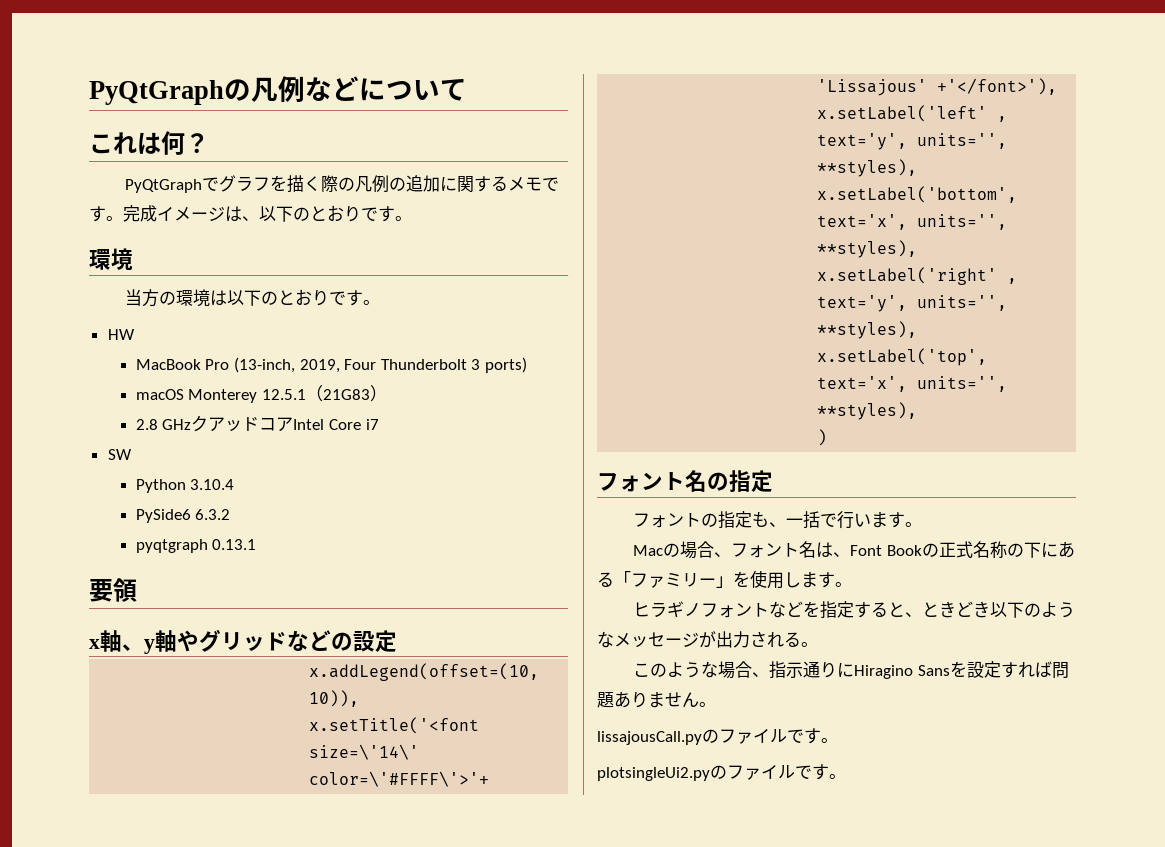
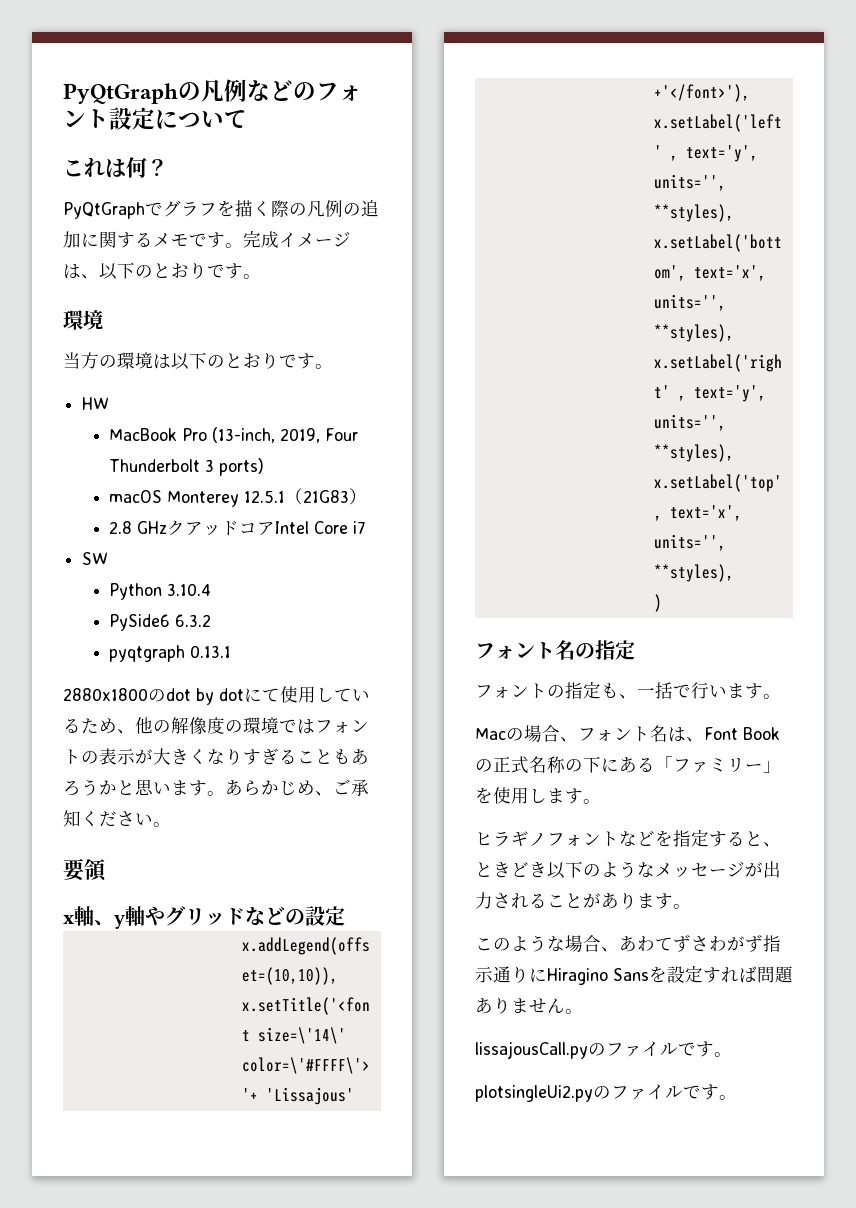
- PyQtGraphの凡例などについて
+ PyQtGraphの凡例などのフォント設定について
+ 2880x1800のdot by dotにて使用しているため、他の解像度の環境ではフォントの表示が大きくなりすぎることもあろうかと思います。あらかじめ、ご承知ください。
- ヒラギノフォントなどを指定すると、ときどき以下のようなメッセージが出力される。
+ ヒラギノフォントなどを指定すると、ときどき以下のようなメッセージが出力されることがあります。
- このような場合、指示通りにHiragino Sansを設定すれば問題ありません。
+ このような場合、あわてずさわがず指示通りにHiragino Sansを設定すれば問題ありません。

